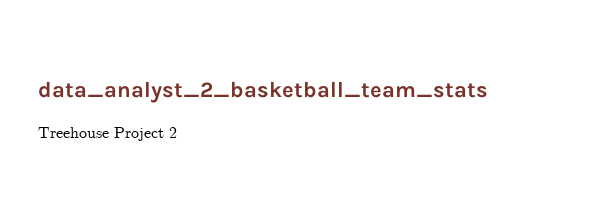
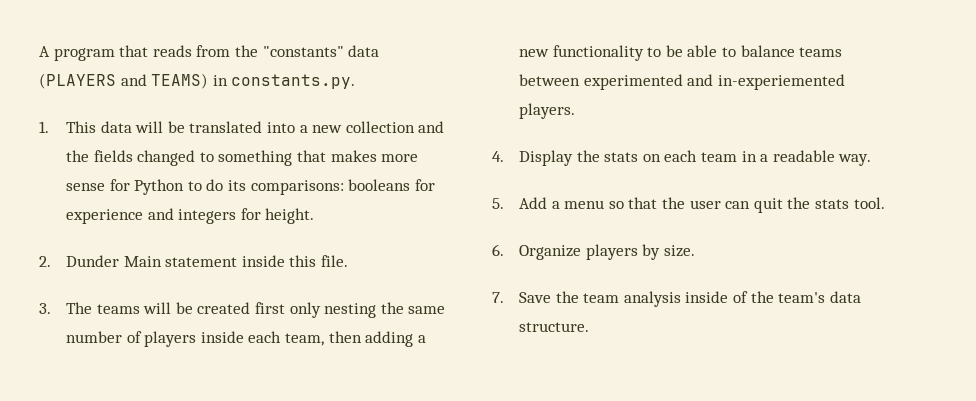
- data_analyst_2_basketball_team_stats
- Treehouse Project 2
+ A program that reads from the "constants" data (PLAYERS and TEAMS) in constants.py.
+ 1. This data will be translated into a new collection and the fields changed to something that makes more sense for Python to do its comparisons: booleans for experience and integers for height.
+ 2. Dunder Main statement inside this file.
+ 3. The teams will be created first only nesting the same number of players inside each team, then adding a new functionality to be able to balance teams between experimented and in-experiemented players.
+ 4. Display the stats on each team in a readable way.
+ 5. Add a menu so that the user can quit the stats tool.
+ 6. Organize players by size.
+ 7. Save the team analysis inside of the team's data structure.

